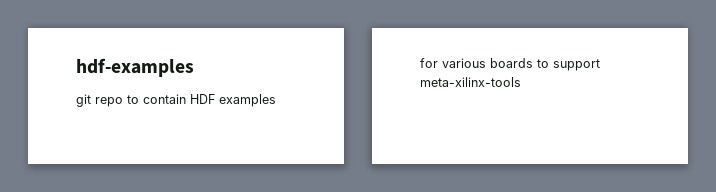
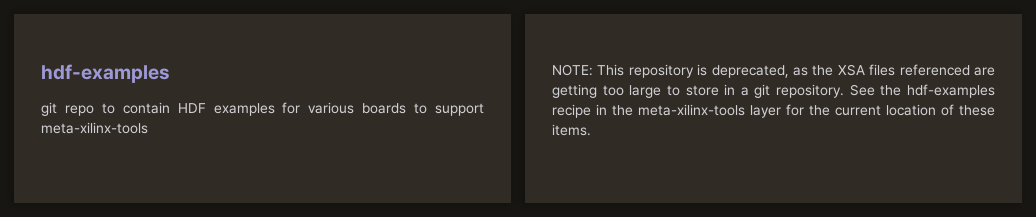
+ NOTE: This repository is deprecated, as the XSA files referenced are getting too large to store in a git repository. See the hdf-examples recipe in the meta-xilinx-tools layer for the current location of these items.

